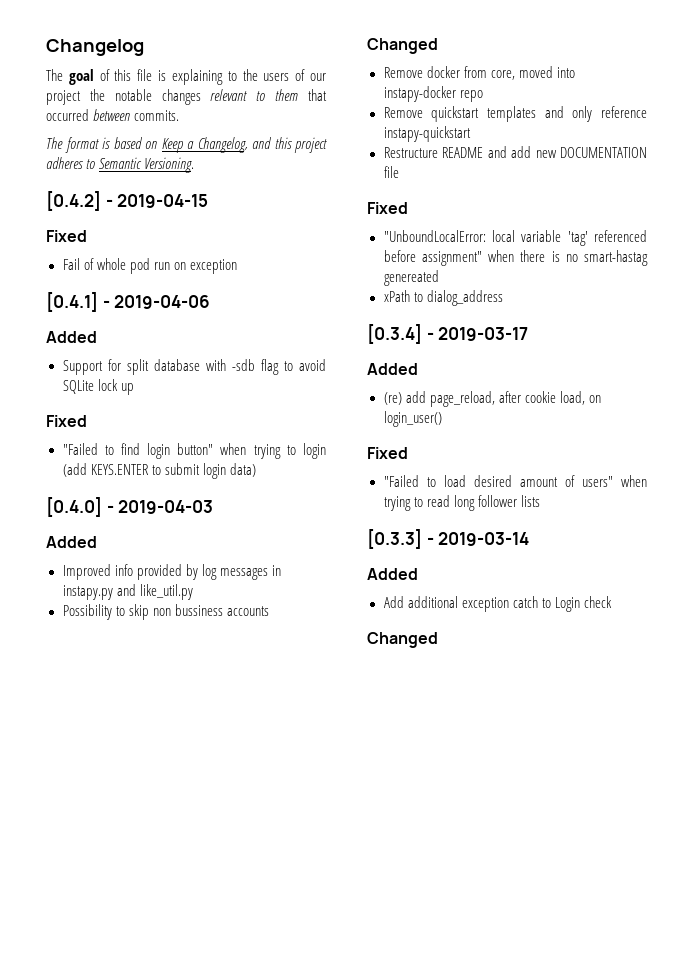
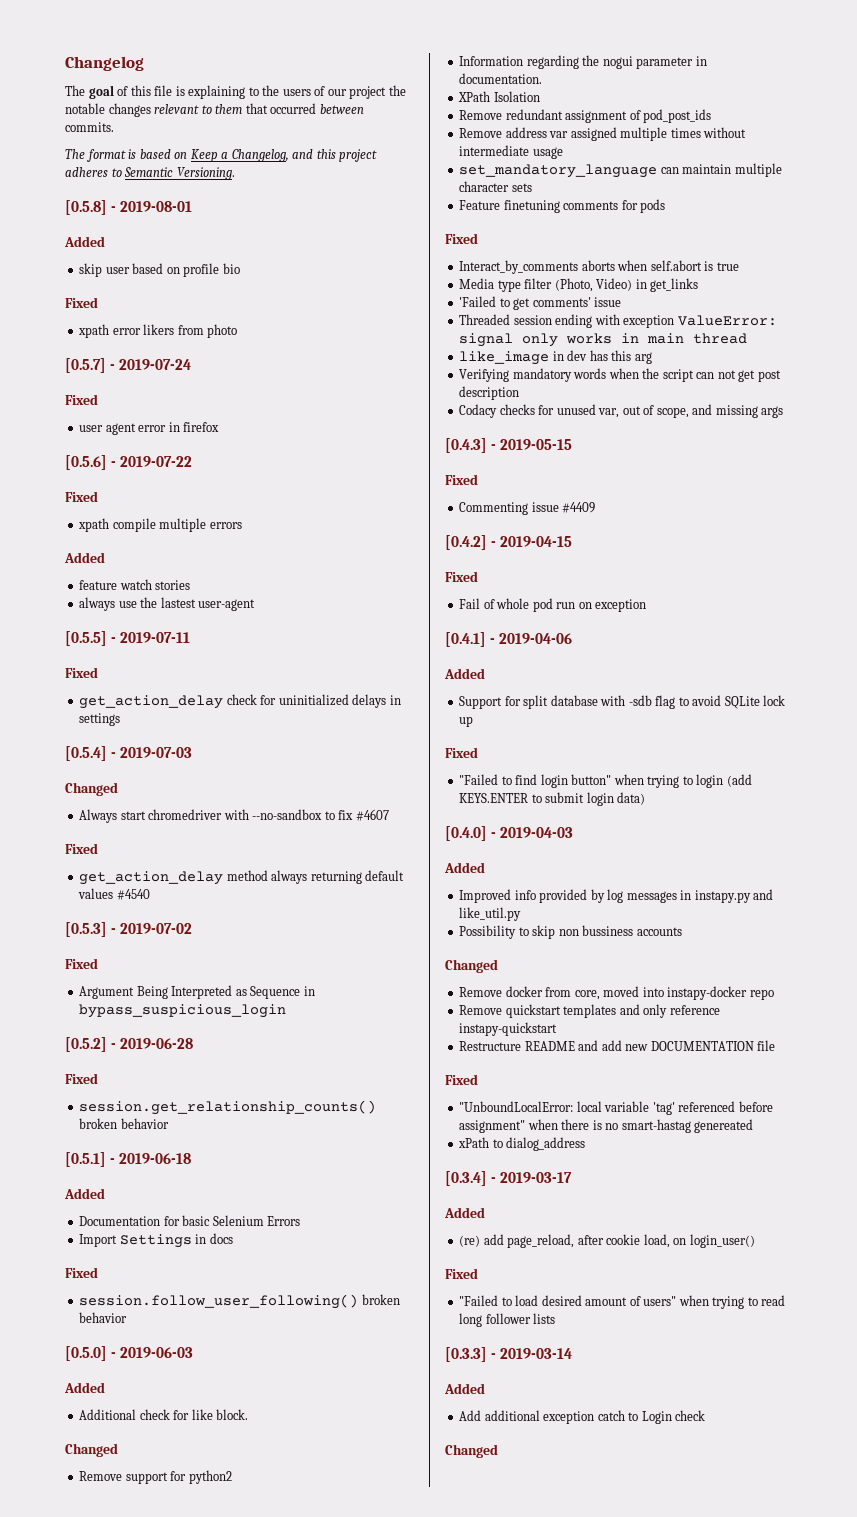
+ [0.5.8] - 2019-08-01
+ Added
+ skip user based on profile bio
+ Fixed
+ xpath error likers from photo
+ [0.5.7] - 2019-07-24
+ Fixed
+ user agent error in firefox
+ [0.5.6] - 2019-07-22
+ Fixed
+ xpath compile multiple errors
+ Added
+ feature watch stories
+ always use the lastest user-agent
+ [0.5.5] - 2019-07-11
+ Fixed
+ get_action_delay check for uninitialized delays in settings
+ [0.5.4] - 2019-07-03
+ Changed
+ Always start chromedriver with --no-sandbox to fix #4607
+ Fixed
+ get_action_delay method always returning default values #4540
+ [0.5.3] - 2019-07-02
+ Fixed
+ Argument Being Interpreted as Sequence in bypass_suspicious_login
+ [0.5.2] - 2019-06-28
+ Fixed
+ session.get_relationship_counts() broken behavior
+ [0.5.1] - 2019-06-18
+ Added
+ Documentation for basic Selenium Errors
+ Import Settings in docs
+ Fixed
+ session.follow_user_following() broken behavior
+ [0.5.0] - 2019-06-03
+ Added
+ Additional check for like block.
+ Changed
+ Remove support for python2
+ Information regarding the nogui parameter in documentation.
+ XPath Isolation
+ Remove redundant assignment of pod_post_ids
+ Remove address var assigned multiple times without intermediate usage
+ set_mandatory_language can maintain multiple character sets
+ Feature finetuning comments for pods
+ Fixed
+ Interact_by_comments aborts when self.abort is true
+ Media type filter (Photo, Video) in get_links
+ 'Failed to get comments' issue
+ Threaded session ending with exception ValueError: signal only works in main thread
+ like_image in dev has this arg
+ Verifying mandatory words when the script can not get post description
+ Codacy checks for unused var, out of scope, and missing args
+ [0.4.3] - 2019-05-15
+ Fixed
+ Commenting issue #4409

